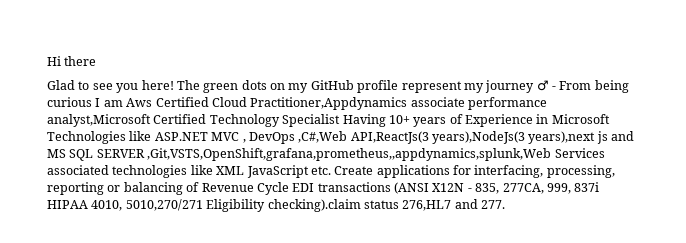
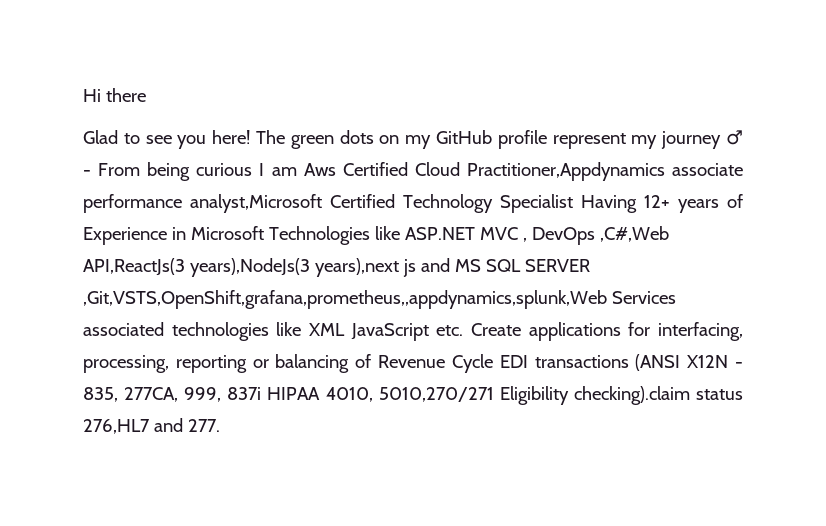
- The green dots on my GitHub profile represent my journey ♂ - From being curious I am Aws Certified Cloud Practitioner,Appdynamics associate performance analyst,Microsoft Certified Technology Specialist Having 10+ years of Experience in Microsoft Technologies like ASP.NET MVC , DevOps ,C#,Web API,ReactJs(3 years),NodeJs(3 years),next js and MS SQL SERVER ,Git,VSTS,OpenShift,grafana,prometheus,,appdynamics,splunk,Web Services associated technologies like XML JavaScript etc. Create applications for interfacing, processing, reporting or balancing of Revenue Cycle EDI transactions (ANSI X12N - 835, 277CA, 999, 837i HIPAA 4010, 5010,270/271 Eligibility checking).claim status 276,HL7 and 277.
+ The green dots on my GitHub profile represent my journey ♂ - From being curious I am Aws Certified Cloud Practitioner,Appdynamics associate performance analyst,Microsoft Certified Technology Specialist Having 12+ years of Experience in Microsoft Technologies like ASP.NET MVC , DevOps ,C#,Web API,ReactJs(3 years),NodeJs(3 years),next js and MS SQL SERVER ,Git,VSTS,OpenShift,grafana,prometheus,,appdynamics,splunk,Web Services associated technologies like XML JavaScript etc. Create applications for interfacing, processing, reporting or balancing of Revenue Cycle EDI transactions (ANSI X12N - 835, 277CA, 999, 837i HIPAA 4010, 5010,270/271 Eligibility checking).claim status 276,HL7 and 277.

